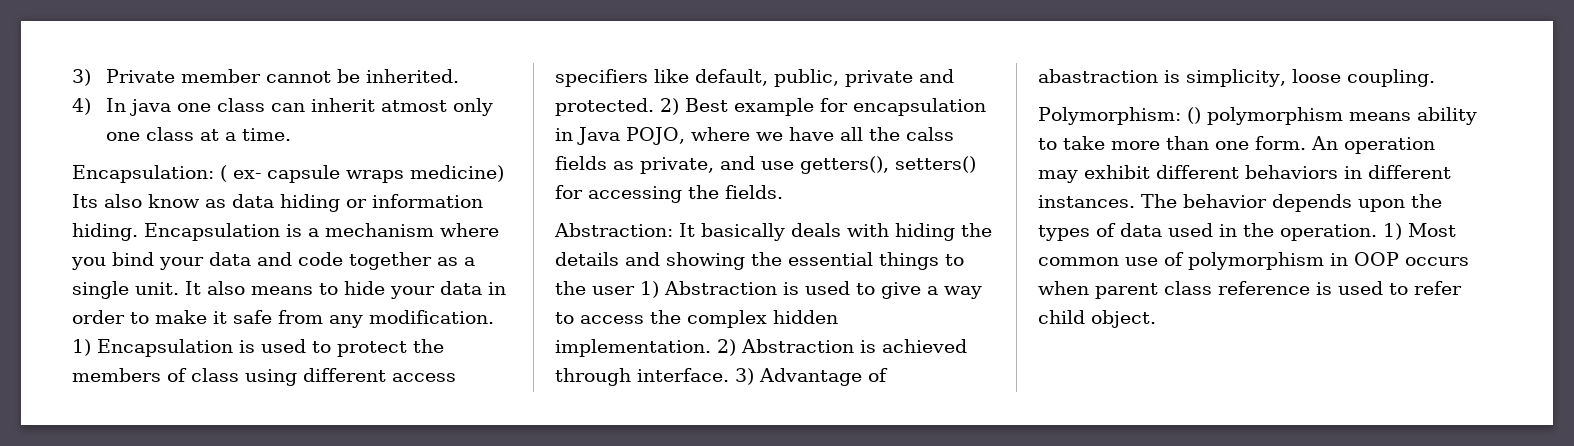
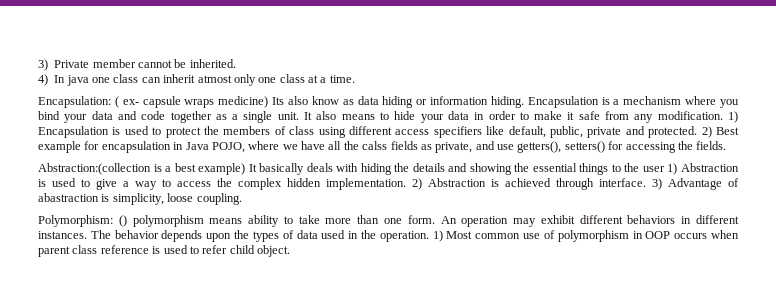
- Abstraction: It basically deals with hiding the details and showing the essential things to the user 1) Abstraction is used to give a way to access the complex hidden implementation.
+ Abstraction:(collection is a best example) It basically deals with hiding the details and showing the essential things to the user 1) Abstraction is used to give a way to access the complex hidden implementation.

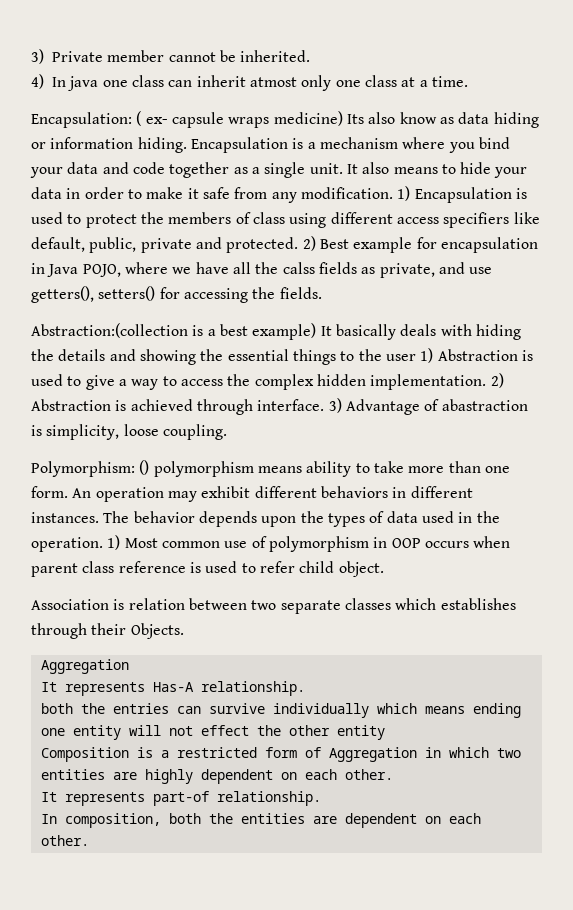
+ Association is relation between two separate classes which establishes through their Objects.
+ Aggregation
+ It represents Has-A relationship.
+ both the entries can survive individually which means ending one entity will not effect the other entity
+ Composition is a restricted form of Aggregation in which two entities are highly dependent on each other.
+ It represents part-of relationship.
+ In composition, both the entities are dependent on each other.

